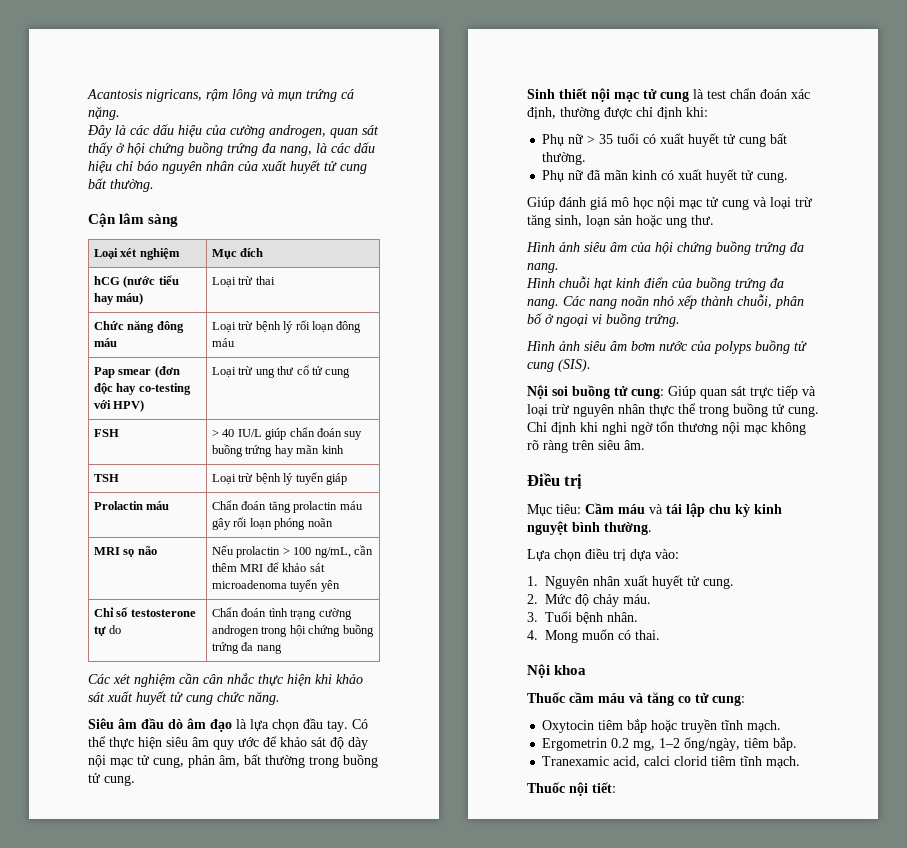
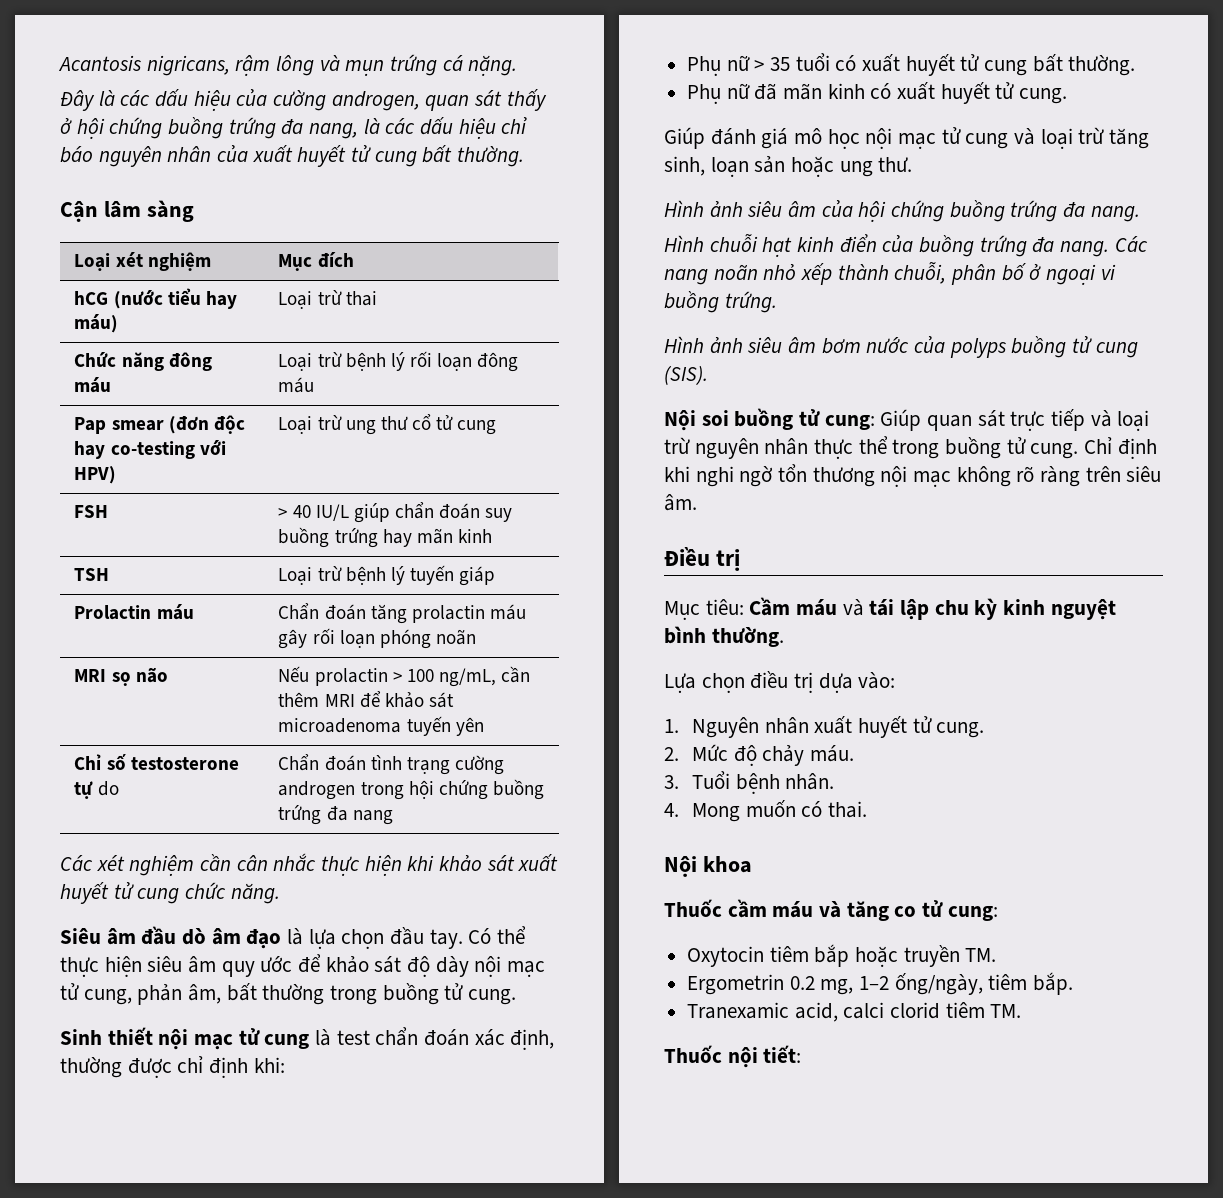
- Oxytocin tiêm bắp hoặc truyền tĩnh mạch.
+ Oxytocin tiêm bắp hoặc truyền TM.
- Tranexamic acid, calci clorid tiêm tĩnh mạch.
+ Tranexamic acid, calci clorid tiêm TM.

